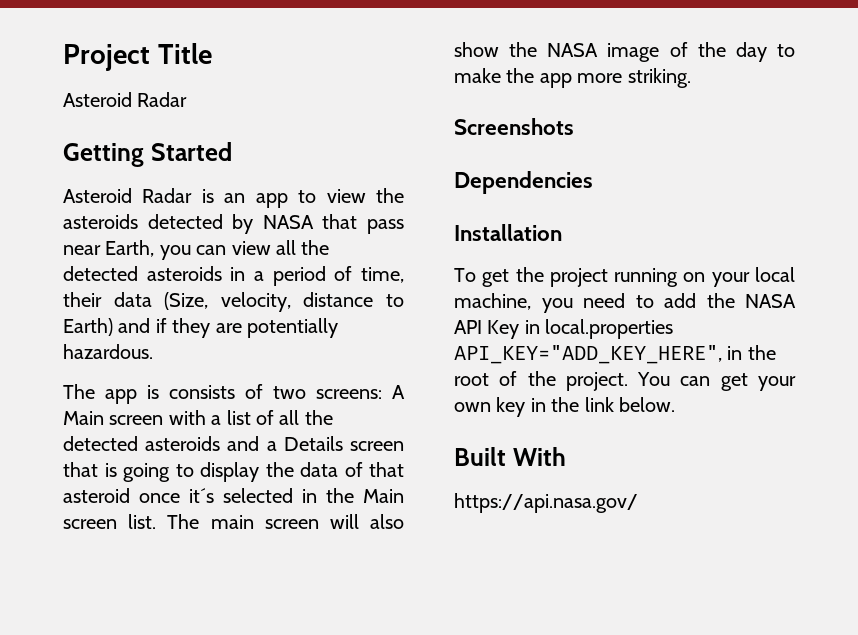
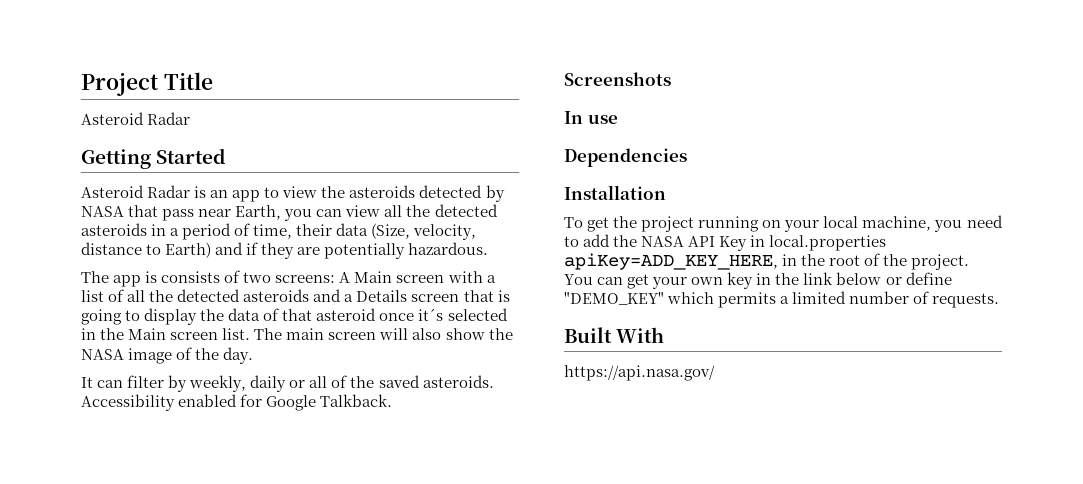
- The main screen will also show the NASA image of the day to make the app more striking.
+ The main screen will also show the NASA image of the day.
+ It can filter by weekly, daily or all of the saved asteroids. Accessibility enabled for Google Talkback.
+ In use
- To get the project running on your local machine, you need to add the NASA API Key in local.properties API_KEY="ADD_KEY_HERE", in the root of the project.
+ To get the project running on your local machine, you need to add the NASA API Key in local.properties apiKey=ADD_KEY_HERE, in the root of the project.
- You can get your own key in the link below.
+ You can get your own key in the link below or define "DEMO_KEY" which permits a limited number of requests.

